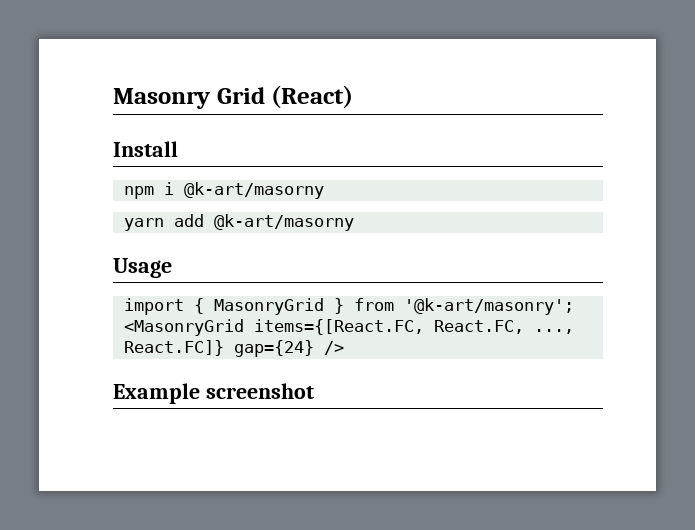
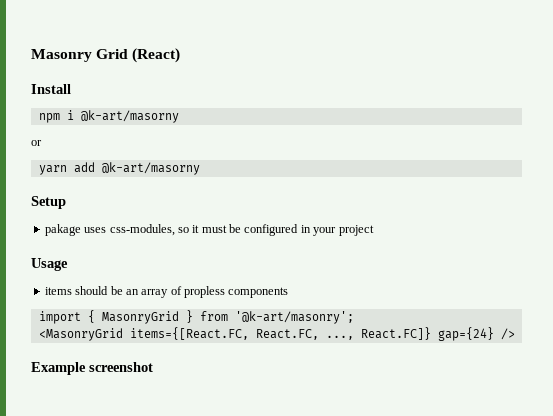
+ or
+ Setup
+ pakage uses css-modules, so it must be configured in your project
  Usage
+ items should be an array of propless components

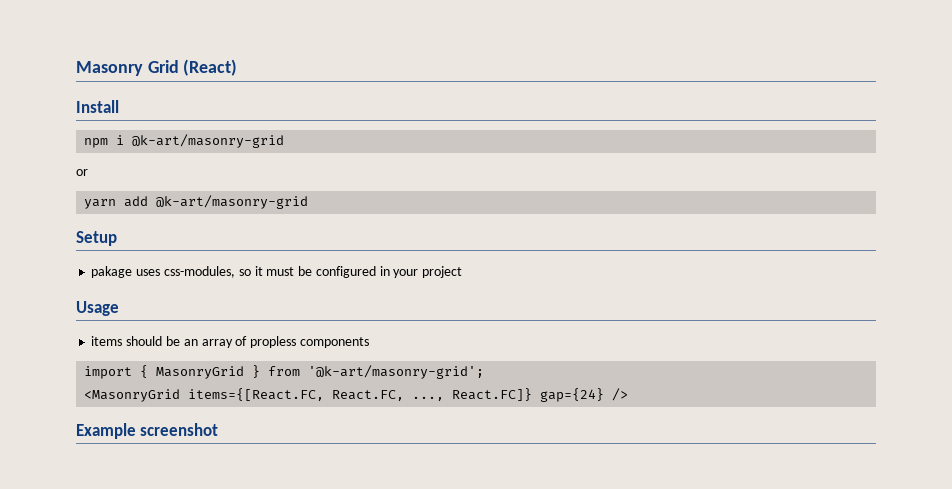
- npm i @k-art/masorny
+ npm i @k-art/masonry-grid
- yarn add @k-art/masorny
+ yarn add @k-art/masonry-grid
- import { MasonryGrid } from '@k-art/masonry';
+ import { MasonryGrid } from '@k-art/masonry-grid';

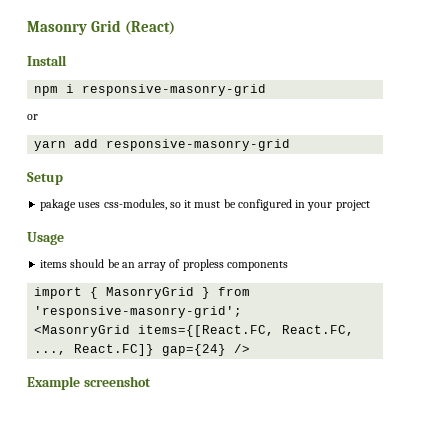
- npm i @k-art/masonry-grid
+ npm i responsive-masonry-grid
- yarn add @k-art/masonry-grid
+ yarn add responsive-masonry-grid
- import { MasonryGrid } from '@k-art/masonry-grid';
+ import { MasonryGrid } from 'responsive-masonry-grid';

